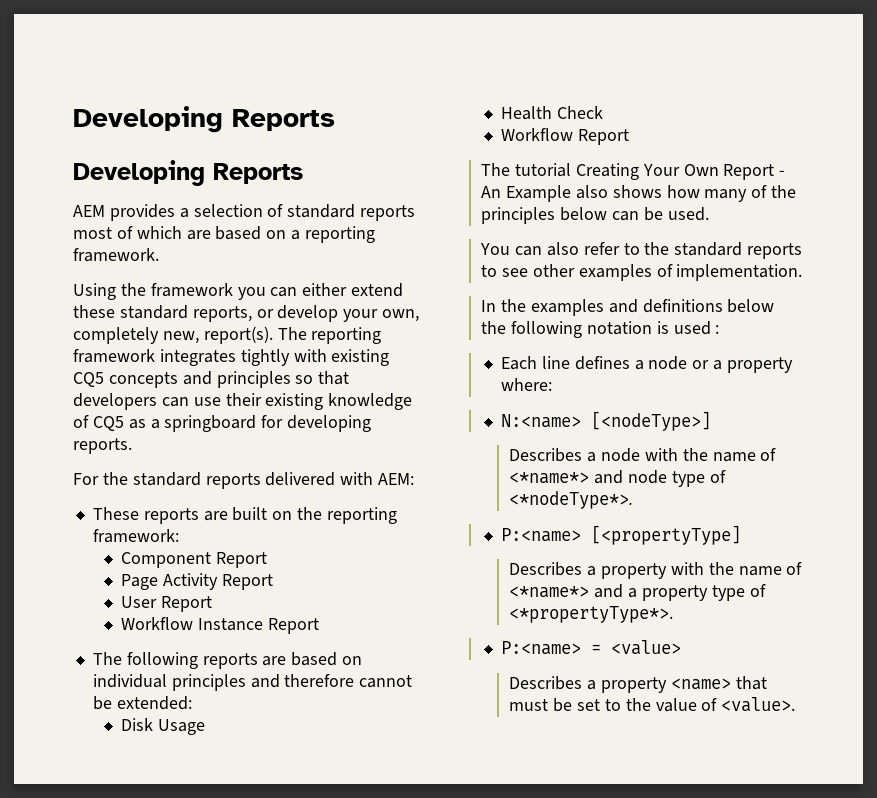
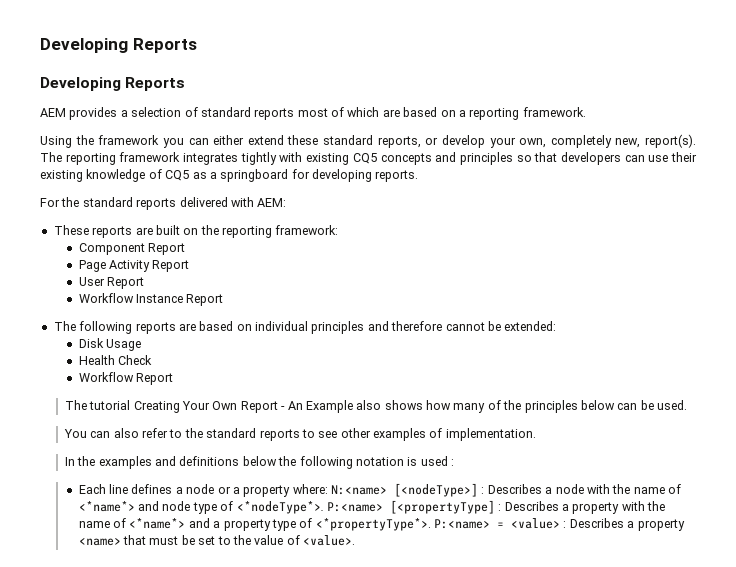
- Each line defines a node or a property where:
- N:<name> [<nodeType>]
- Describes a node with the name of <*name*> and node type of <*nodeType*>.
- P:<name> [<propertyType]
- Describes a property with the name of <*name*> and a property type of <*propertyType*>.
- P:<name> = <value>
- Describes a property <name> that must be set to the value of <value>.
+ Each line defines a node or a property where: N:<name> [<nodeType>] : Describes a node with the name of <*name*> and node type of <*nodeType*>. P:<name> [<propertyType] : Describes a property with the name of <*name*> and a property type of <*propertyType*>. P:<name> = <value> : Describes a property <name> that must be set to the value of <value>.

